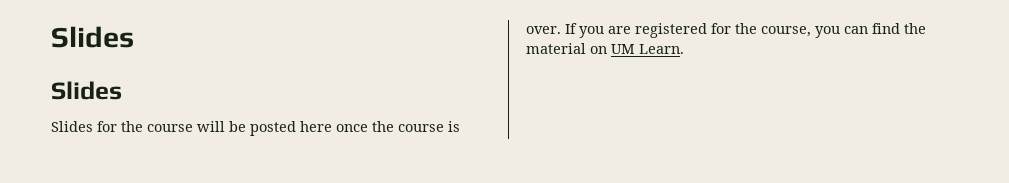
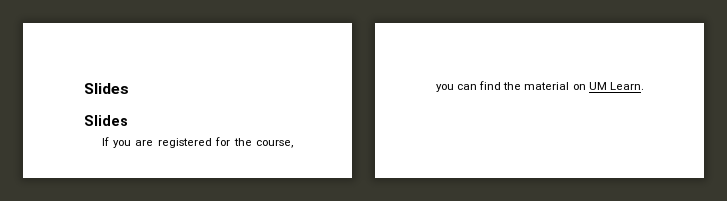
- Slides for the course will be posted here once the course is over.

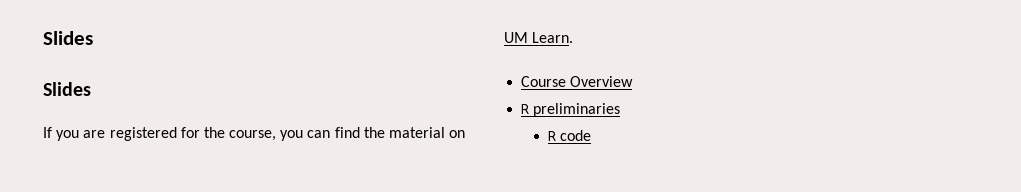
+ Course Overview
+ R preliminaries
+ R code

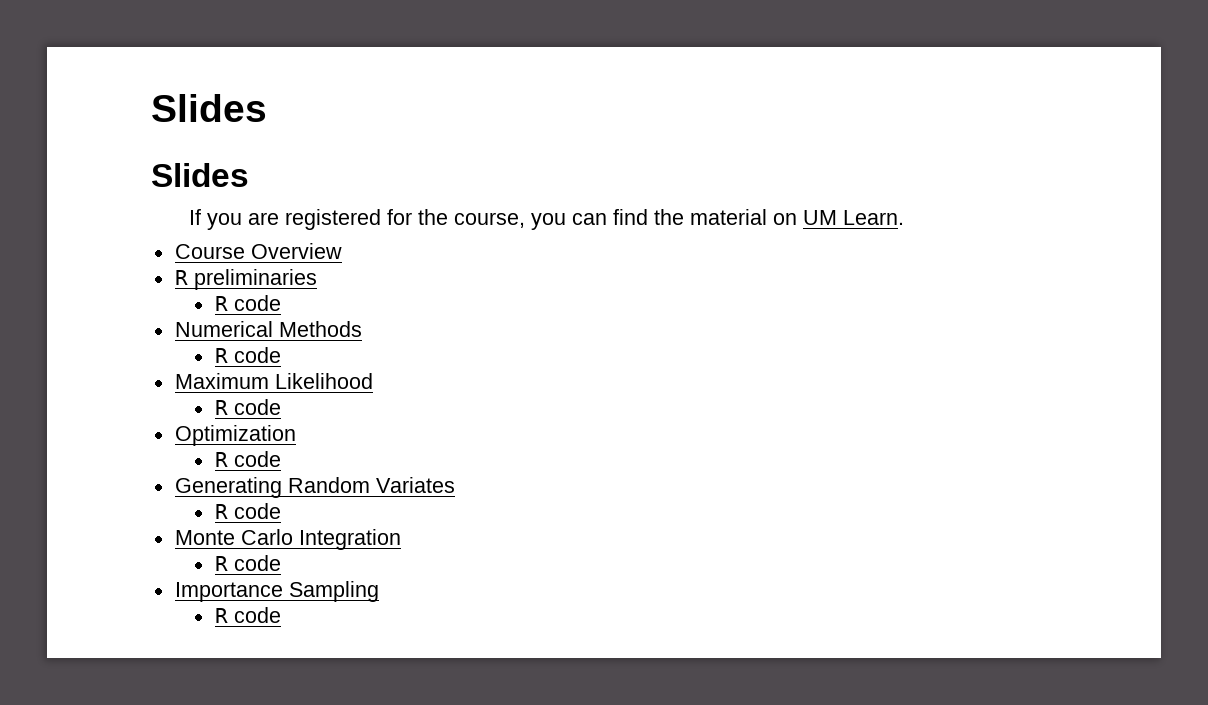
+ Numerical Methods
+ R code
+ Maximum Likelihood
+ R code
+ Optimization
+ R code
+ Generating Random Variates
+ R code
+ Monte Carlo Integration
+ R code
+ Importance Sampling
+ R code

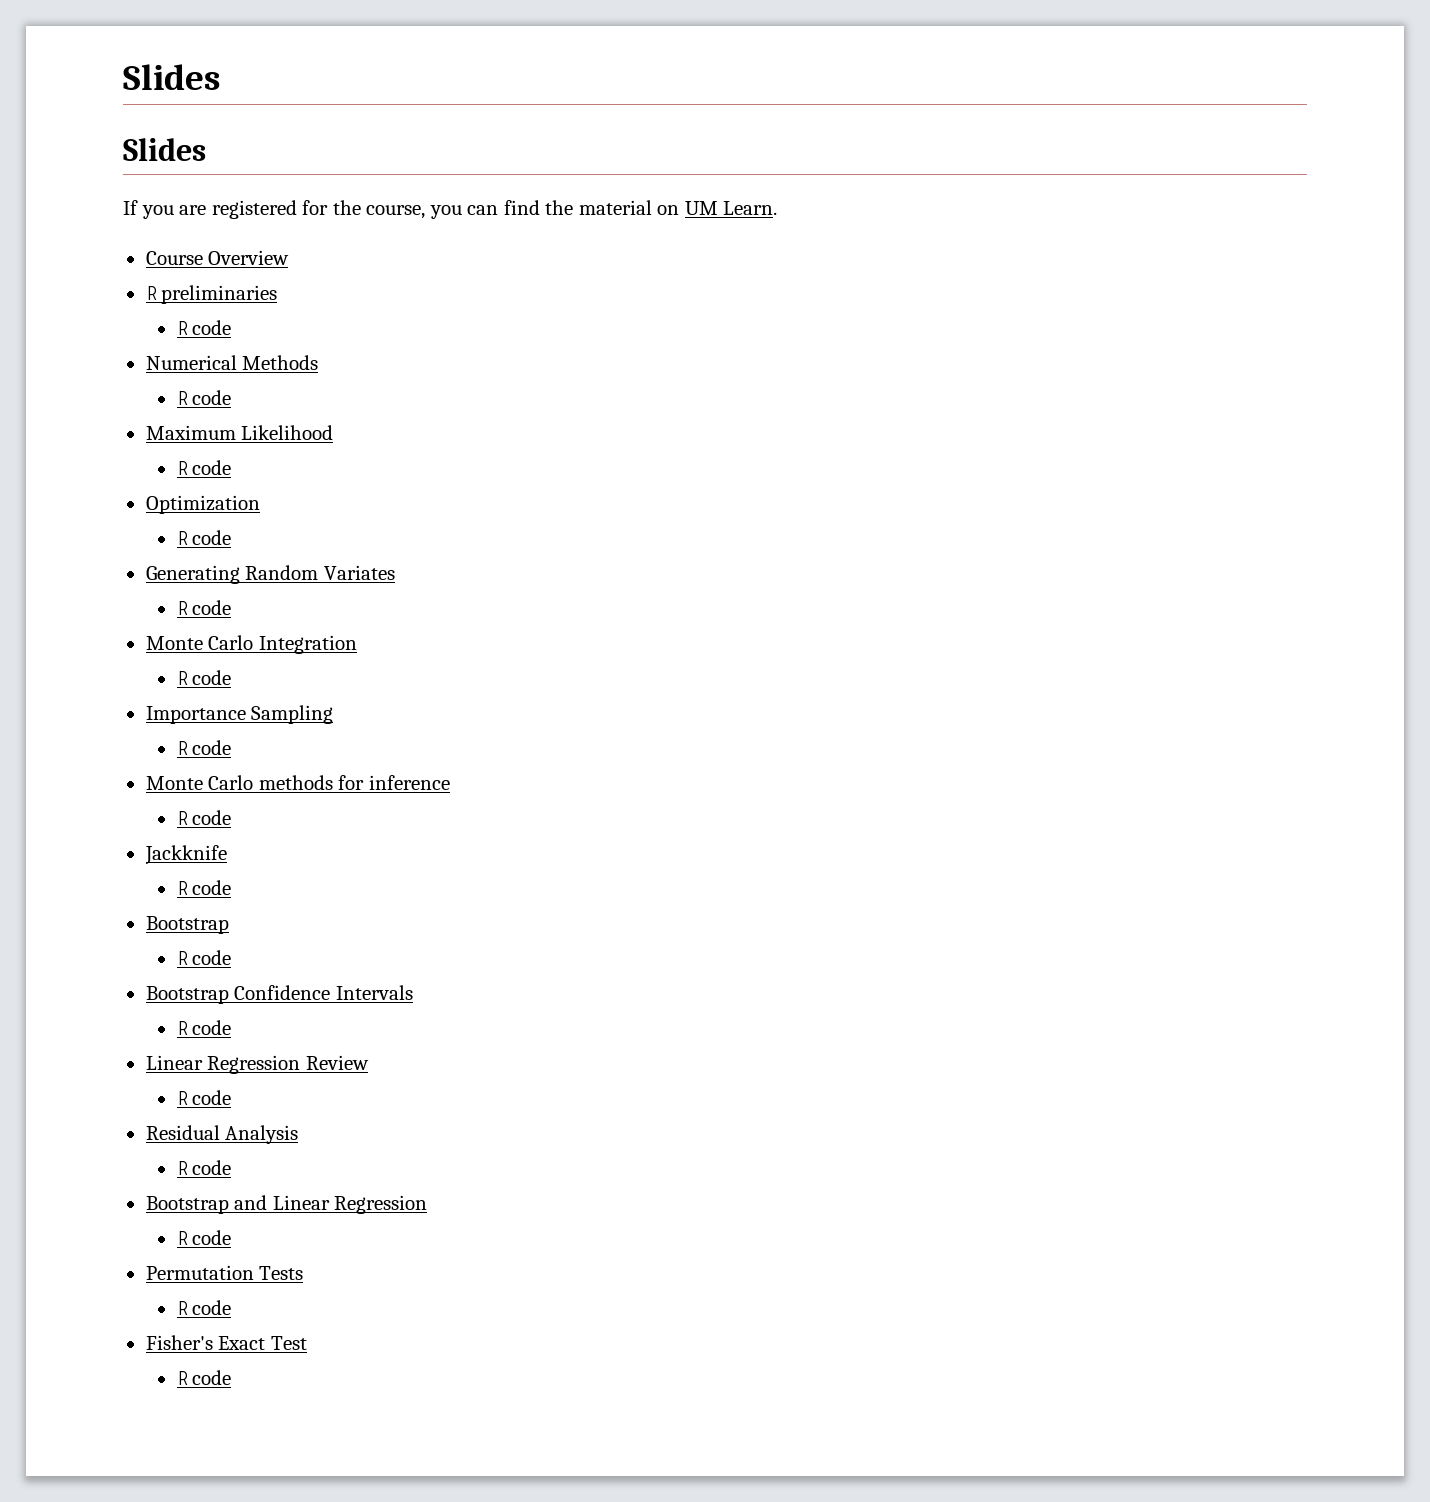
+ Monte Carlo methods for inference
+ R code
+ Jackknife
+ R code
+ Bootstrap
+ R code
+ Bootstrap Confidence Intervals
+ R code
+ Linear Regression Review
+ R code
+ Residual Analysis
+ R code
+ Bootstrap and Linear Regression
+ R code
+ Permutation Tests
+ R code
+ Fisher's Exact Test
+ R code

